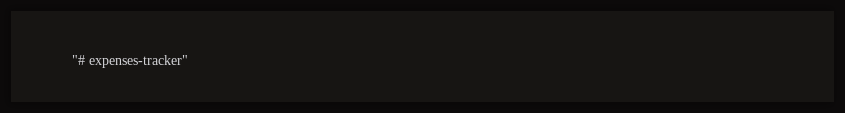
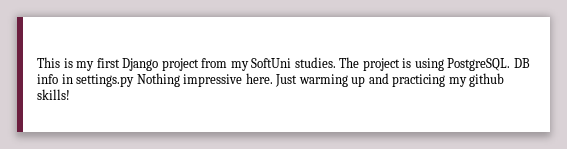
- "# expenses-tracker"
+ This is my first Django project from my SoftUni studies. The project is using PostgreSQL. DB info in settings.py Nothing impressive here. Just warming up and practicing my github skills!

